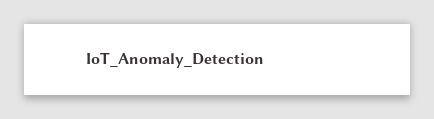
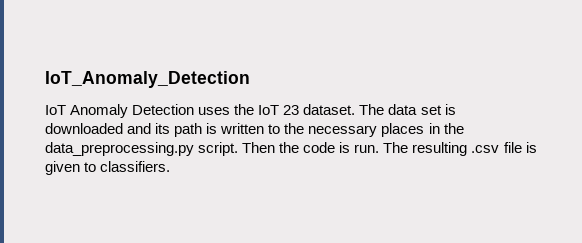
+ IoT Anomaly Detection uses the IoT 23 dataset. The data set is downloaded and its path is written to the necessary places in the data_preprocessing.py script. Then the code is run. The resulting .csv file is given to classifiers.

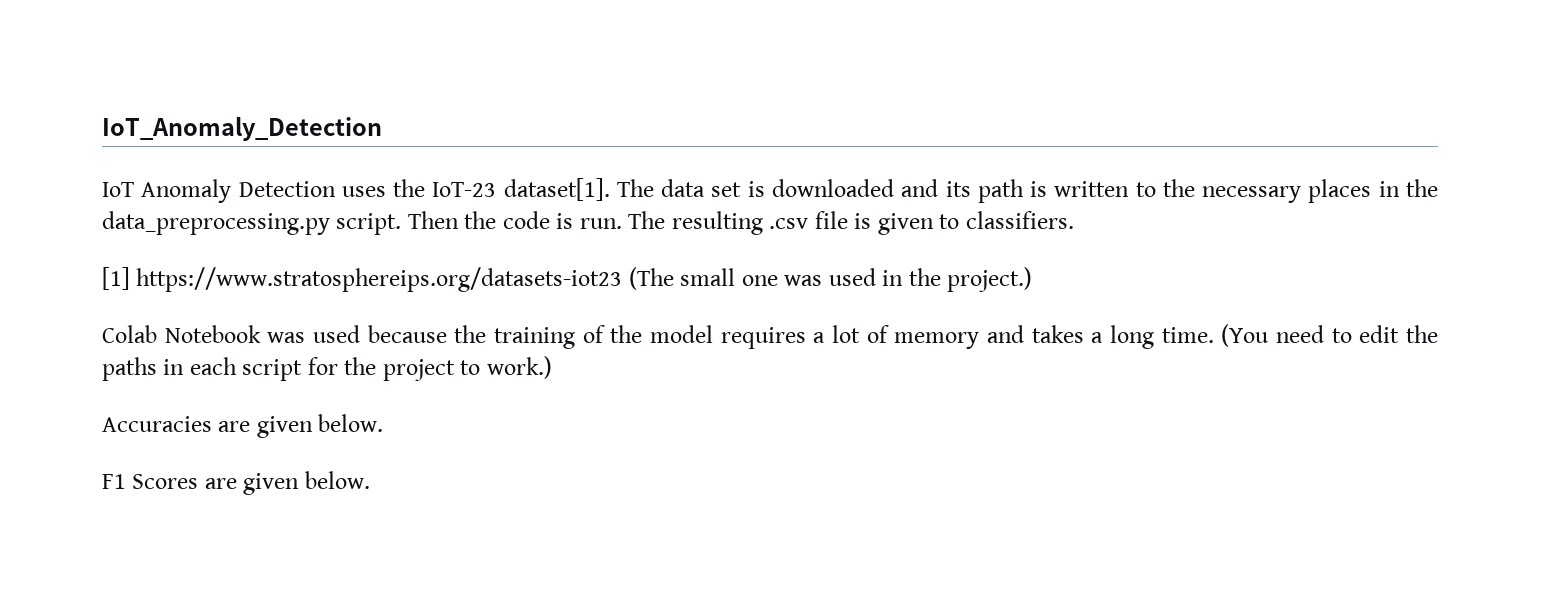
- IoT Anomaly Detection uses the IoT 23 dataset.
+ IoT Anomaly Detection uses the IoT-23 dataset[1].
+ [1] https://www.stratosphereips.org/datasets-iot23 (The small one was used in the project.)
+ Colab Notebook was used because the training of the model requires a lot of memory and takes a long time. (You need to edit the paths in each script for the project to work.)
+ Accuracies are given below.
+ F1 Scores are given below.

